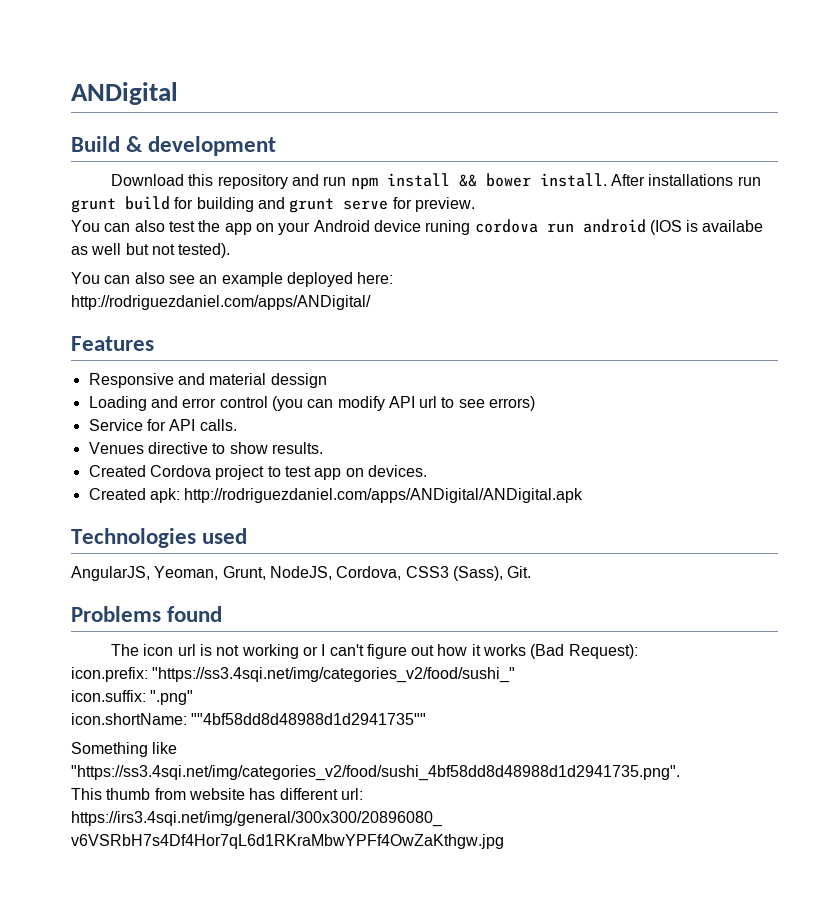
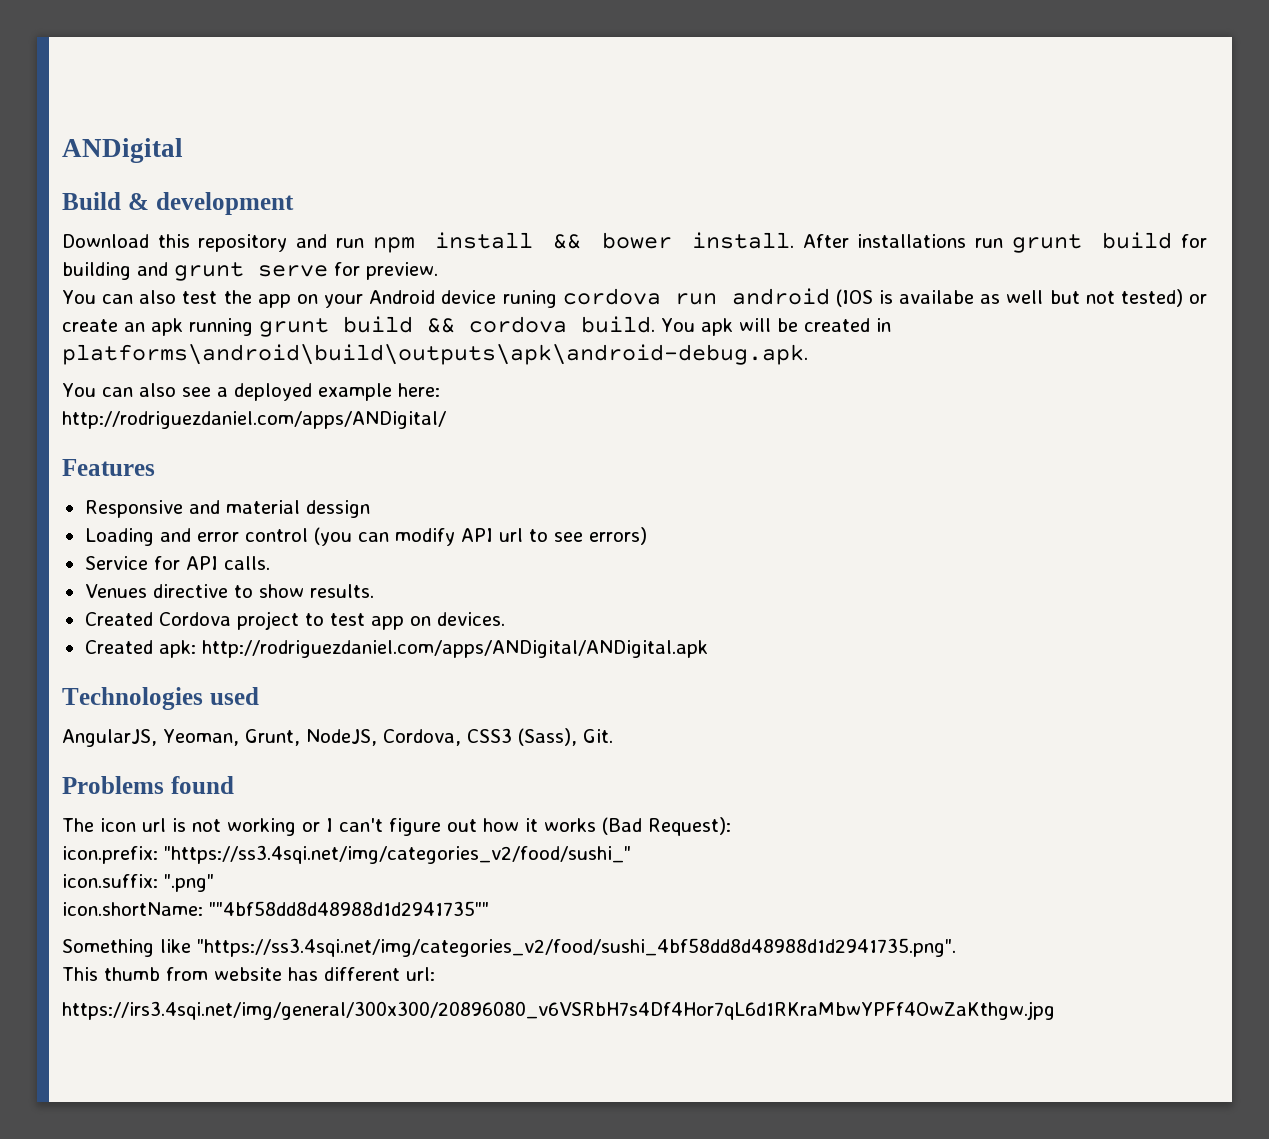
- You can also test the app on your Android device runing cordova run android (IOS is availabe as well but not tested).
+ You can also test the app on your Android device runing cordova run android (IOS is availabe as well but not tested) or create an apk running grunt build && cordova build. You apk will be created in platforms\android\build\outputs\apk\android-debug.apk.
- You can also see an example deployed here:
+ You can also see a deployed example here:

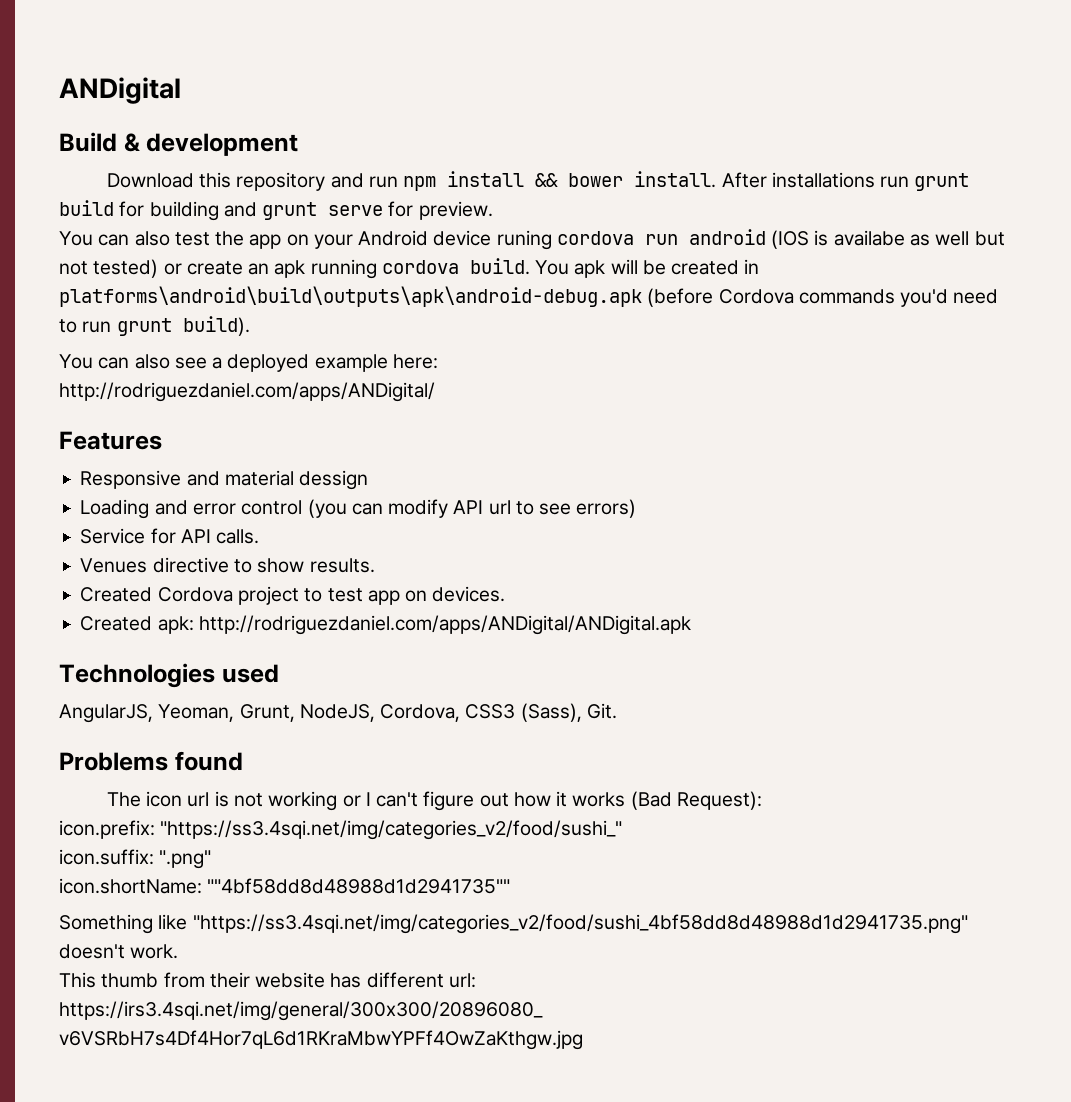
- You can also test the app on your Android device runing cordova run android (IOS is availabe as well but not tested) or create an apk running grunt build && cordova build.
+ You can also test the app on your Android device runing cordova run android (IOS is availabe as well but not tested) or create an apk running cordova build.
- You apk will be created in platforms\android\build\outputs\apk\android-debug.apk.
+ You apk will be created in platforms\android\build\outputs\apk\android-debug.apk (before Cordova commands you'd need to run grunt build).
- Something like "https://ss3.4sqi.net/img/categories_v2/food/sushi_4bf58dd8d48988d1d2941735.png".
+ Something like "https://ss3.4sqi.net/img/categories_v2/food/sushi_4bf58dd8d48988d1d2941735.png" doesn't work.
- This thumb from website has different url:
+ This thumb from their website has different url:

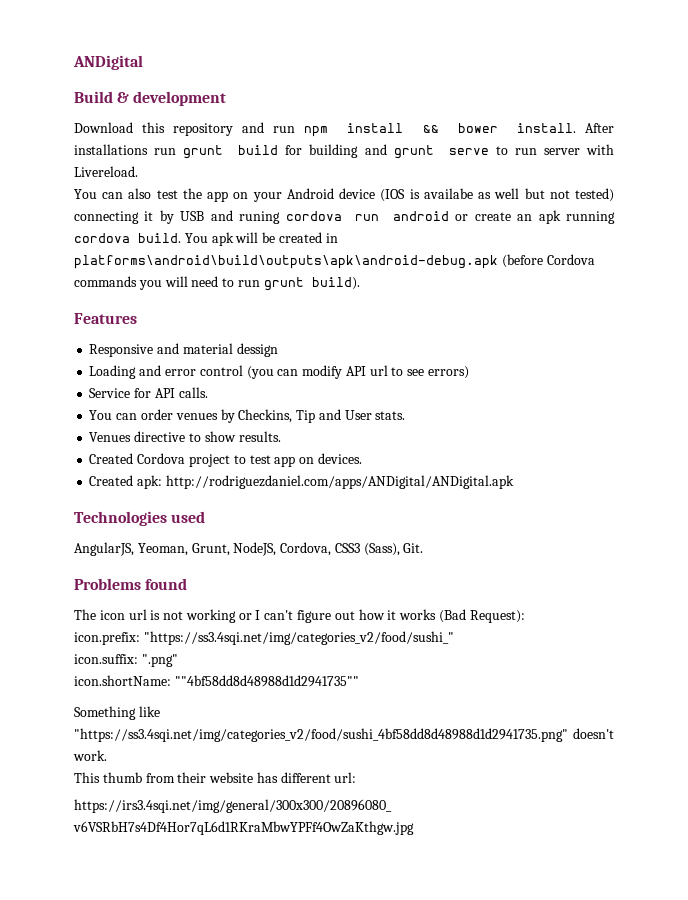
- After installations run grunt build for building and grunt serve for preview.
+ After installations run grunt build for building and grunt serve to run server with Livereload.
- You can also test the app on your Android device runing cordova run android (IOS is availabe as well but not tested) or create an apk running cordova build.
+ You can also test the app on your Android device (IOS is availabe as well but not tested) connecting it by USB and runing cordova run android or create an apk running cordova build.
- You apk will be created in platforms\android\build\outputs\apk\android-debug.apk (before Cordova commands you'd need to run grunt build).
+ You apk will be created in platforms\android\build\outputs\apk\android-debug.apk (before Cordova commands you will need to run grunt build).
- You can also see a deployed example here:
- http://rodriguezdaniel.com/apps/ANDigital/
+ You can order venues by Checkins, Tip and User stats.

